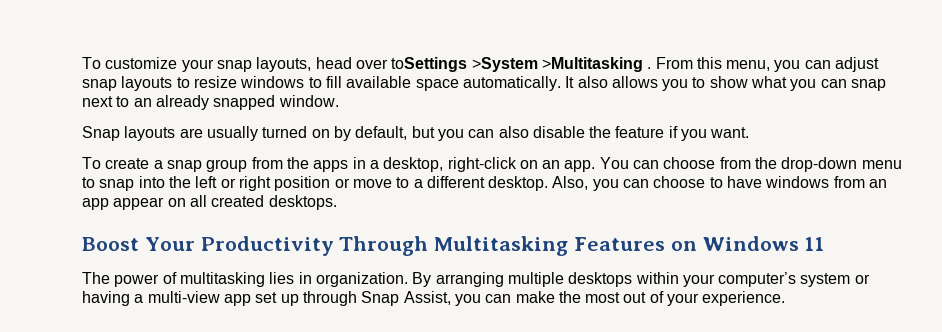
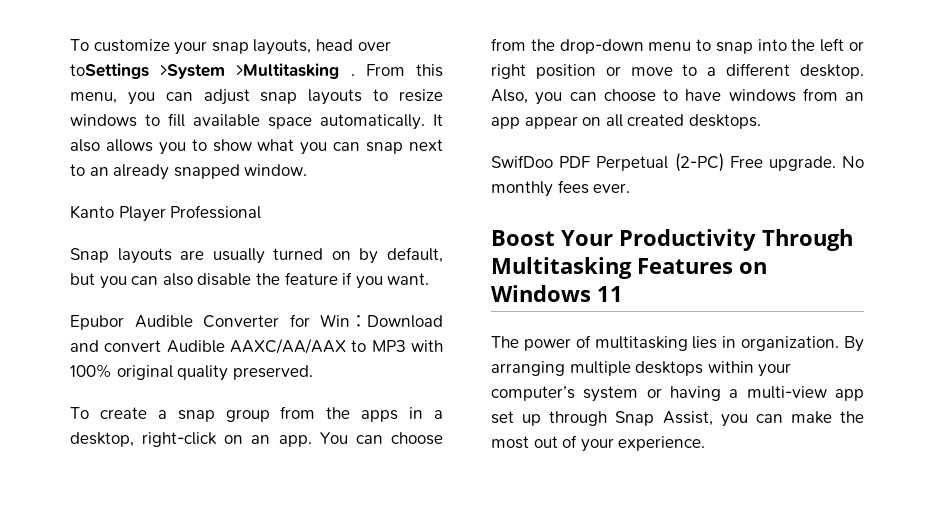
+ Kanto Player Professional
+ Epubor Audible Converter for Win：Download and convert Audible AAXC/AA/AAX to MP3 with 100% original quality preserved.
+ SwifDoo PDF Perpetual (2-PC) Free upgrade. No monthly fees ever.

